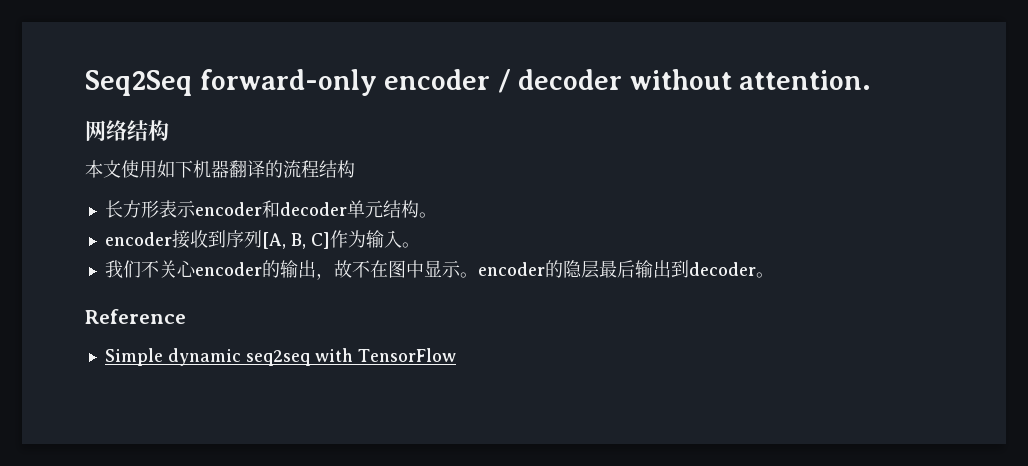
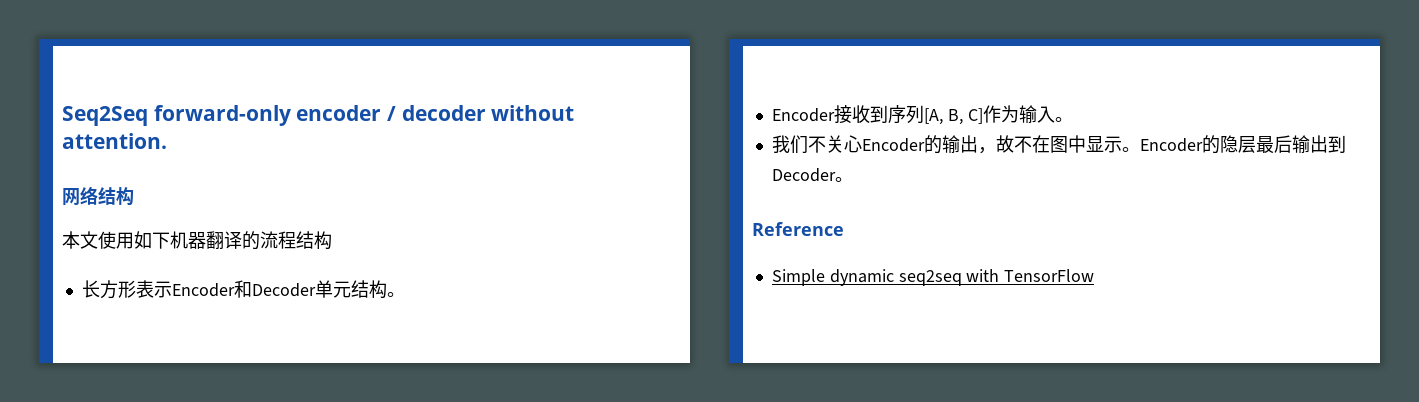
- 长方形表示encoder和decoder单元结构。
+ 长方形表示Encoder和Decoder单元结构。
- encoder接收到序列[A, B, C]作为输入。
+ Encoder接收到序列[A, B, C]作为输入。
- 我们不关心encoder的输出，故不在图中显示。encoder的隐层最后输出到decoder。
+ 我们不关心Encoder的输出，故不在图中显示。Encoder的隐层最后输出到Decoder。

